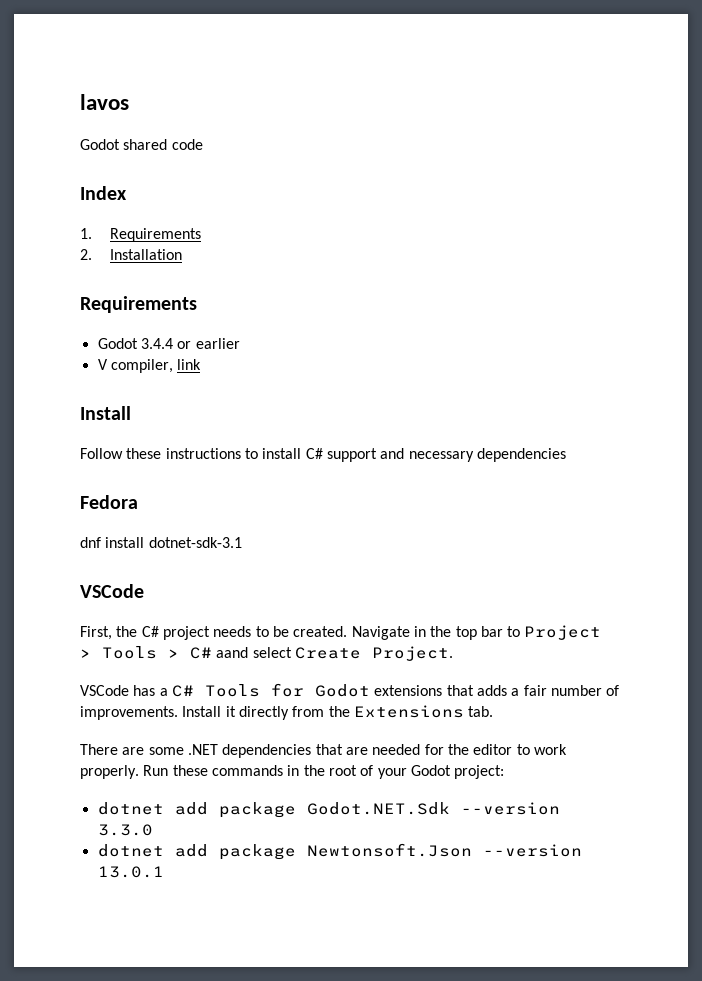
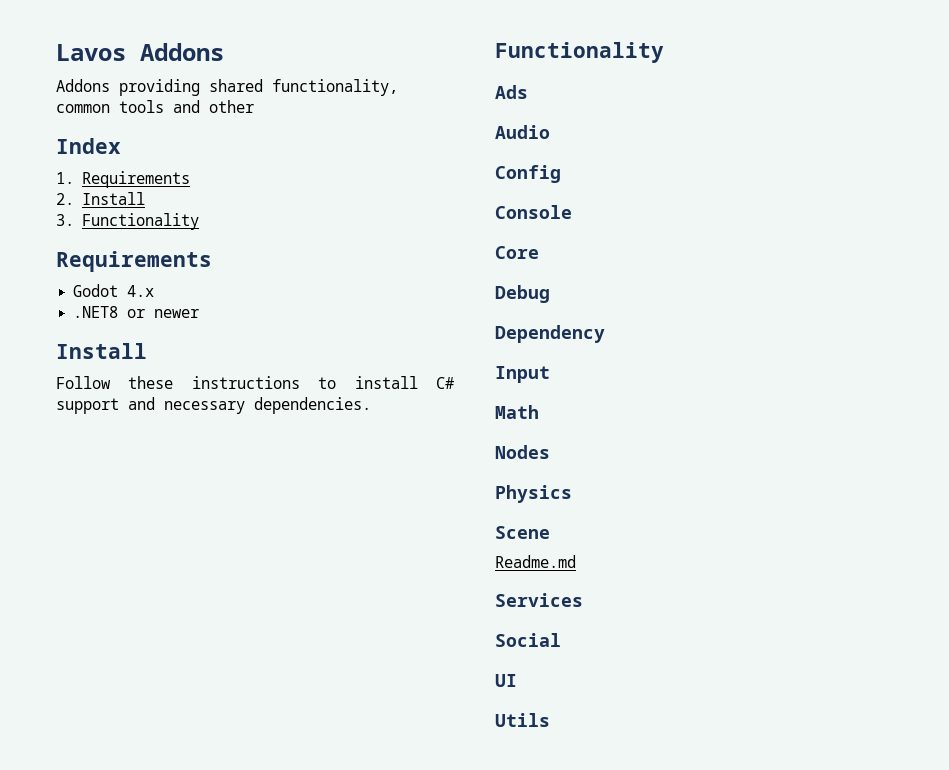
- lavos
- Godot shared code
+ Lavos Addons
+ Addons providing shared functionality, common tools and other
- 2. Installation
+ 2. Install
+ 3. Functionality
- Godot 3.4.4 or earlier
- V compiler, link
+ Godot 4.x
+ .NET8 or newer
- Follow these instructions to install C# support and necessary dependencies
- Fedora
- dnf install dotnet-sdk-3.1
- VSCode
- First, the C# project needs to be created. Navigate in the top bar to Project > Tools > C# aand select Create Project.
- VSCode has a C# Tools for Godot extensions that adds a fair number of improvements. Install it directly from the Extensions tab.
- There are some .NET dependencies that are needed for the editor to work properly. Run these commands in the root of your Godot project:
- dotnet add package Godot.NET.Sdk --version 3.3.0
- dotnet add package Newtonsoft.Json --version 13.0.1
+ Follow these instructions to install C# support and necessary dependencies.
+ Functionality
+ Ads
+ Audio
+ Config
+ Console
+ Core
+ Debug
+ Dependency
+ Input
+ Math
+ Nodes
+ Physics
+ Scene
+ Readme.md
+ Services
+ Social
+ UI
+ Utils

